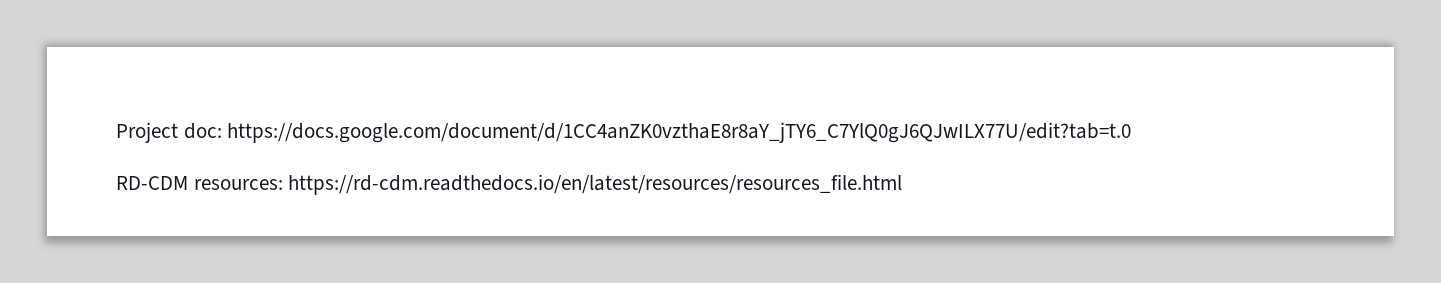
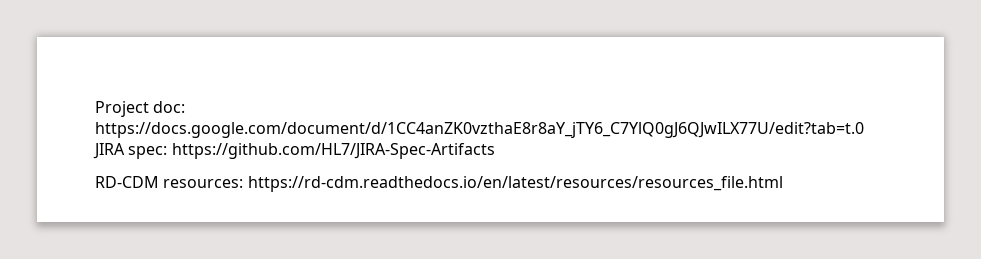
- Project doc: https://docs.google.com/document/d/1CC4anZK0vzthaE8r8aY_jTY6_C7YlQ0gJ6QJwILX77U/edit?tab=t.0
+ Project doc: https://docs.google.com/document/d/1CC4anZK0vzthaE8r8aY_jTY6_C7YlQ0gJ6QJwILX77U/edit?tab=t.0 JIRA spec: https://github.com/HL7/JIRA-Spec-Artifacts

